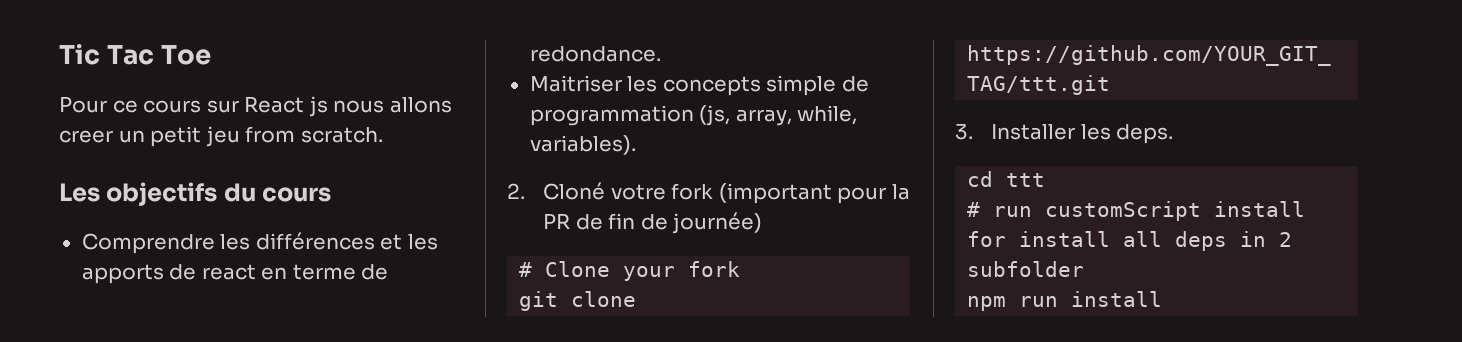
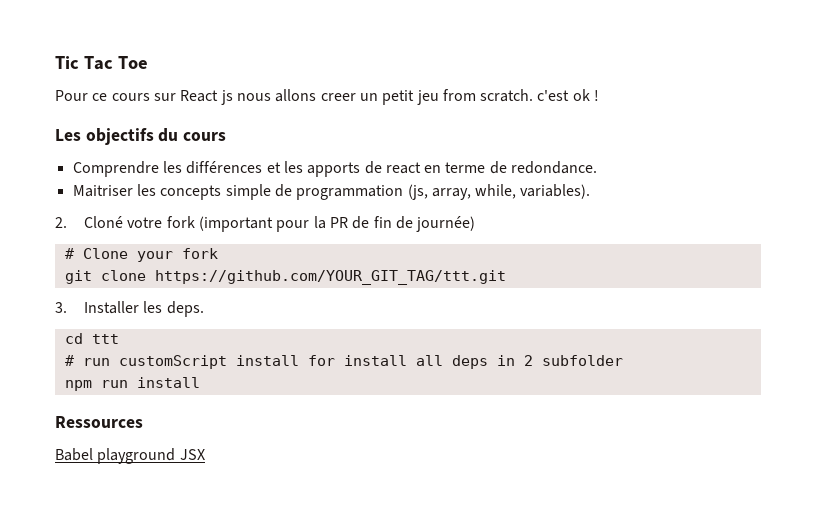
- Pour ce cours sur React js nous allons creer un petit jeu from scratch.
+ Pour ce cours sur React js nous allons creer un petit jeu from scratch. c'est ok !
+ Ressources
+ Babel playground JSX

